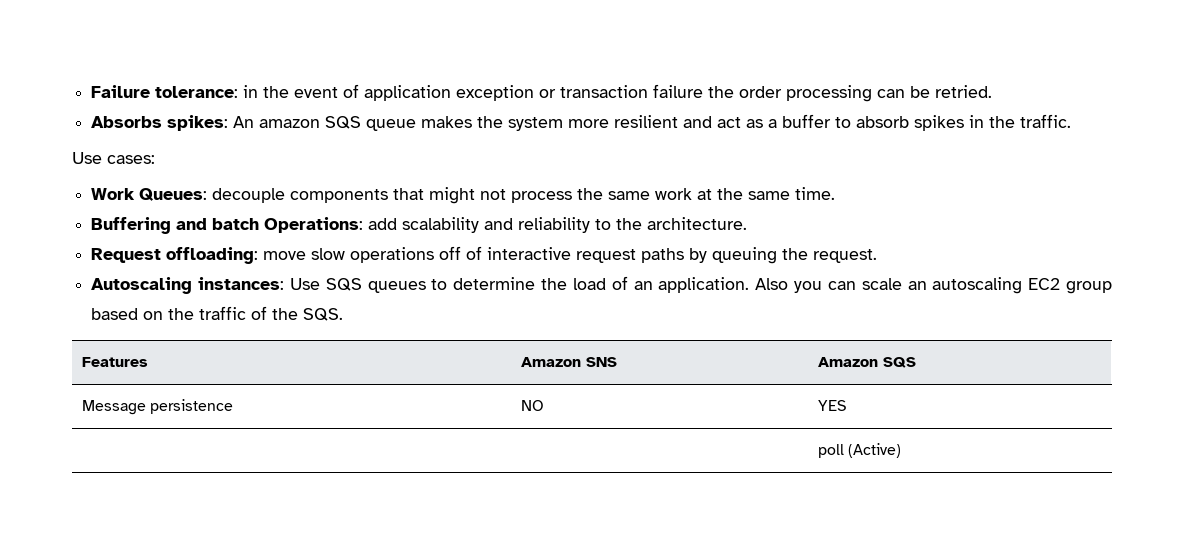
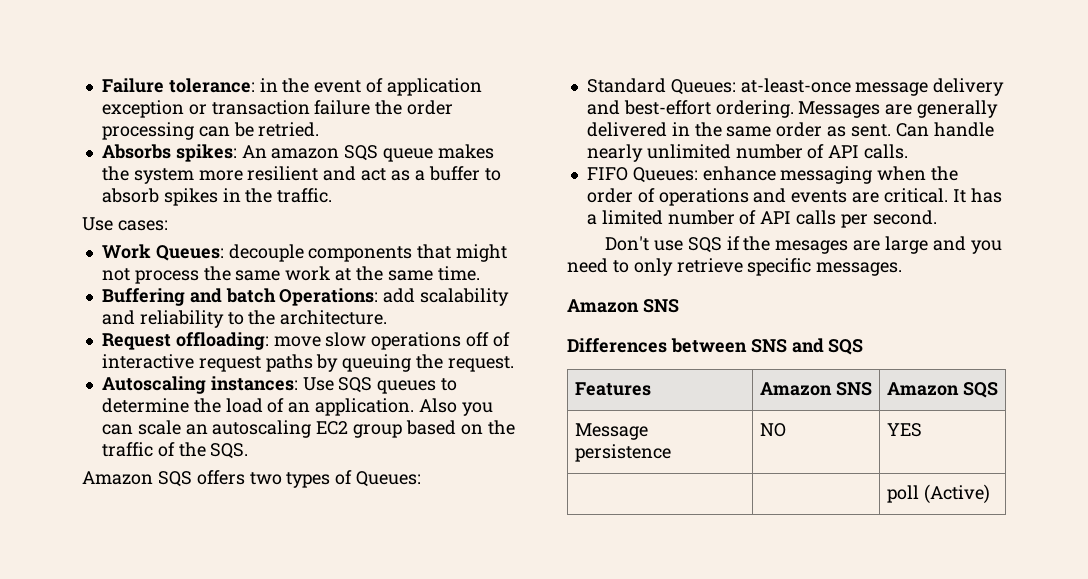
+ Amazon SQS offers two types of Queues:
+ Standard Queues: at-least-once message delivery and best-effort ordering. Messages are generally delivered in the same order as sent. Can handle nearly unlimited number of API calls.
+ FIFO Queues: enhance messaging when the order of operations and events are critical. It has a limited number of API calls per second.
+ Don't use SQS if the mesages are large and you need to only retrieve specific messages.
+ Amazon SNS
+ Differences between SNS and SQS

